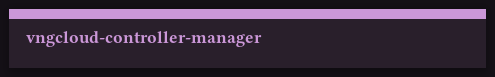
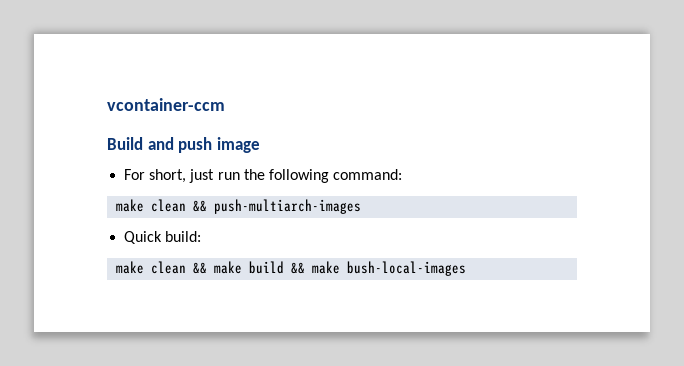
- vngcloud-controller-manager
+ vcontainer-ccm
+ Build and push image
+ For short, just run the following command:
+ make clean && push-multiarch-images
+ Quick build:
+ make clean && make build && make bush-local-images

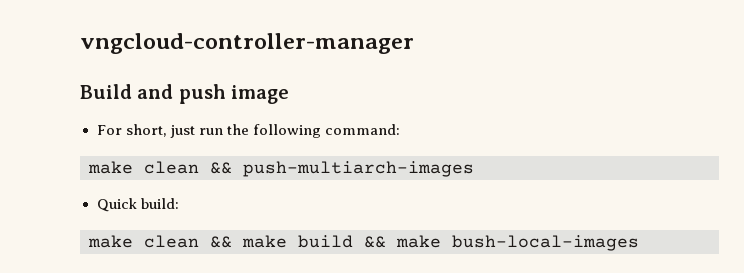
- vcontainer-ccm
+ vngcloud-controller-manager

